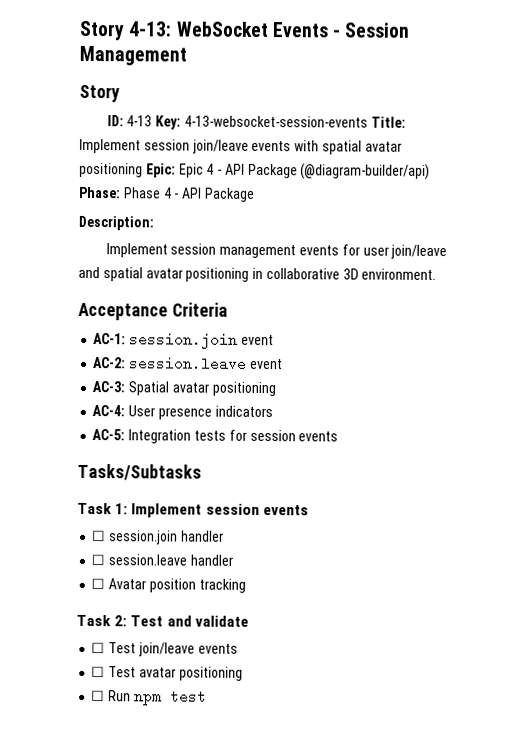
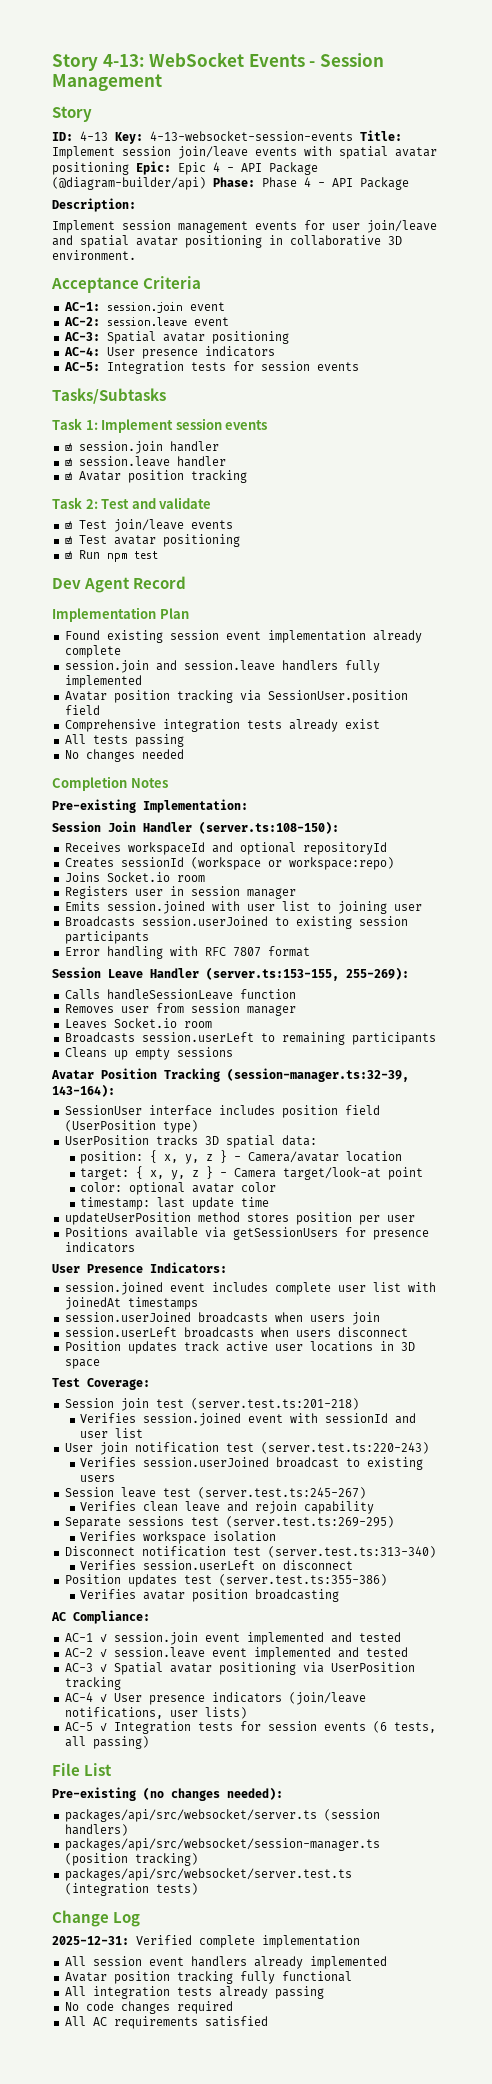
- ☐ session.join handler
+ ☑ session.join handler
- ☐ session.leave handler
+ ☑ session.leave handler
- ☐ Avatar position tracking
+ ☑ Avatar position tracking
- ☐ Test join/leave events
+ ☑ Test join/leave events
- ☐ Test avatar positioning
+ ☑ Test avatar positioning
- ☐ Run npm test
+ ☑ Run npm test
+ Dev Agent Record
+ Implementation Plan
+ Found existing session event implementation already complete
+ session.join and session.leave handlers fully implemented
+ Avatar position tracking via SessionUser.position field
+ Comprehensive integration tests already exist
+ All tests passing
+ No changes needed
+ Completion Notes
+ Pre-existing Implementation:
+ Session Join Handler (server.ts:108-150):
+ Receives workspaceId and optional repositoryId
+ Creates sessionId (workspace or workspace:repo)
+ Joins Socket.io room
+ Registers user in session manager
+ Emits session.joined with user list to joining user
+ Broadcasts session.userJoined to existing session participants
+ Error handling with RFC 7807 format
+ Session Leave Handler (server.ts:153-155, 255-269):
+ Calls handleSessionLeave function
+ Removes user from session manager
+ Leaves Socket.io room
+ Broadcasts session.userLeft to remaining participants
+ Cleans up empty sessions
+ Avatar Position Tracking (session-manager.ts:32-39, 143-164):
+ SessionUser interface includes position field (UserPosition type)
+ UserPosition tracks 3D spatial data:
+ position: { x, y, z } - Camera/avatar location
+ target: { x, y, z } - Camera target/look-at point
+ color: optional avatar color
+ timestamp: last update time
+ updateUserPosition method stores position per user
+ Positions available via getSessionUsers for presence indicators
+ User Presence Indicators:
+ session.joined event includes complete user list with joinedAt timestamps
+ session.userJoined broadcasts when users join
+ session.userLeft broadcasts when users disconnect
+ Position updates track active user locations in 3D space
+ Test Coverage:
+ Session join test (server.test.ts:201-218)
+ Verifies session.joined event with sessionId and user list
+ User join notification test (server.test.ts:220-243)
+ Verifies session.userJoined broadcast to existing users
+ Session leave test (server.test.ts:245-267)
+ Verifies clean leave and rejoin capability
+ Separate sessions test (server.test.ts:269-295)
+ Verifies workspace isolation
+ Disconnect notification test (server.test.ts:313-340)
+ Verifies session.userLeft on disconnect
+ Position updates test (server.test.ts:355-386)
+ Verifies avatar position broadcasting
+ AC Compliance:
+ AC-1 ✓ session.join event implemented and tested
+ AC-2 ✓ session.leave event implemented and tested
+ AC-3 ✓ Spatial avatar positioning via UserPosition tracking
+ AC-4 ✓ User presence indicators (join/leave notifications, user lists)
+ AC-5 ✓ Integration tests for session events (6 tests, all passing)
+ File List
+ Pre-existing (no changes needed):
+ packages/api/src/websocket/server.ts (session handlers)
+ packages/api/src/websocket/session-manager.ts (position tracking)
+ packages/api/src/websocket/server.test.ts (integration tests)
+ Change Log
+ 2025-12-31: Verified complete implementation
+ All session event handlers already implemented
+ Avatar position tracking fully functional
+ All integration tests already passing
+ No code changes required
+ All AC requirements satisfied

